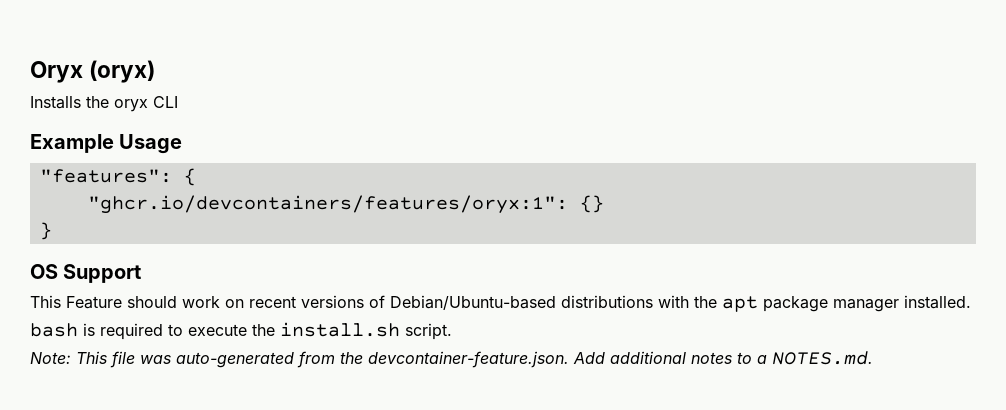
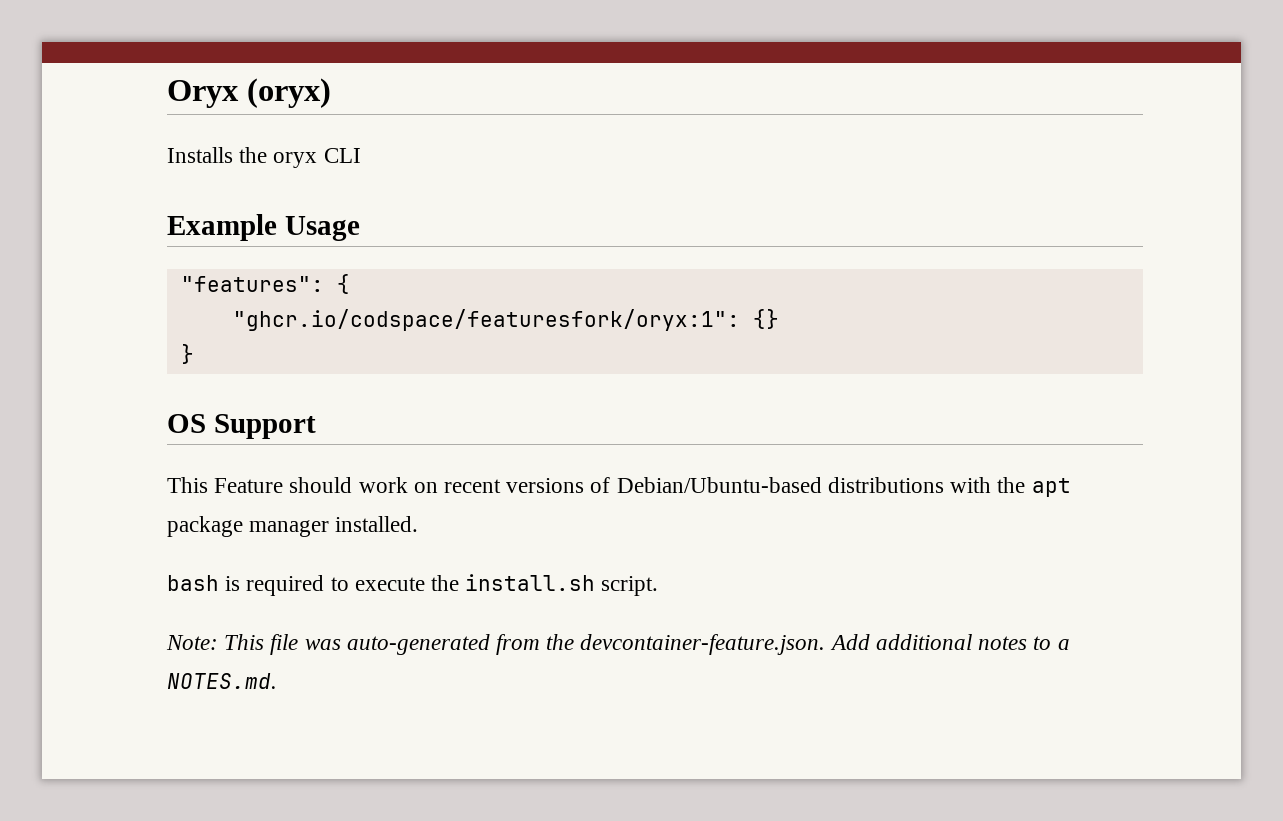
- "ghcr.io/devcontainers/features/oryx:1": {}
+ "ghcr.io/codspace/featuresfork/oryx:1": {}

